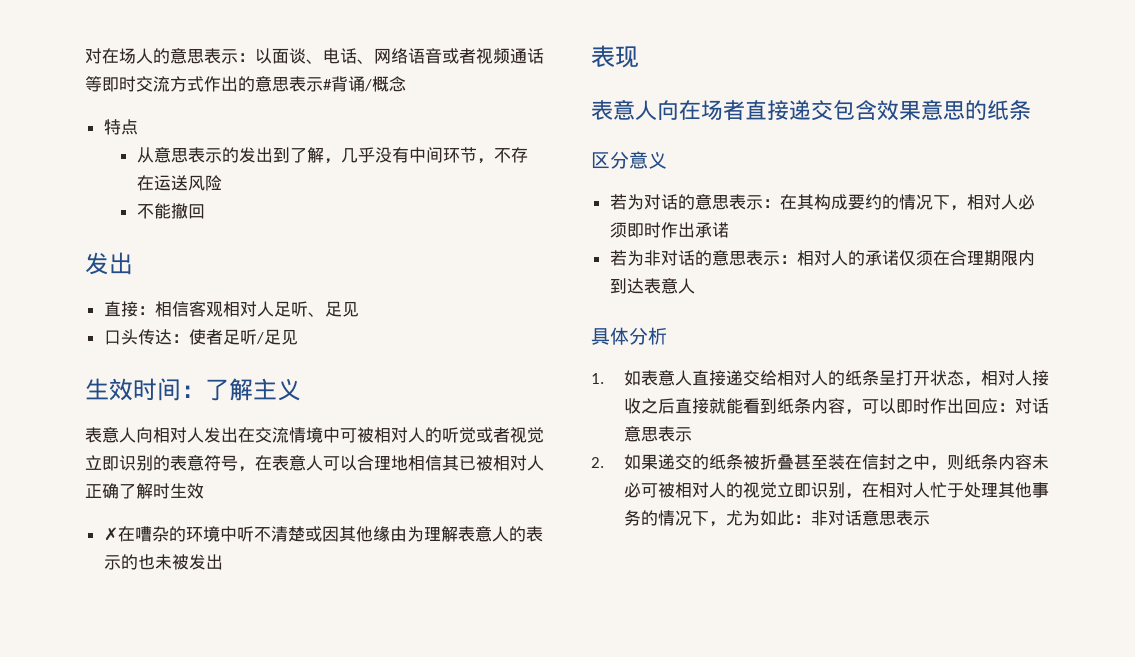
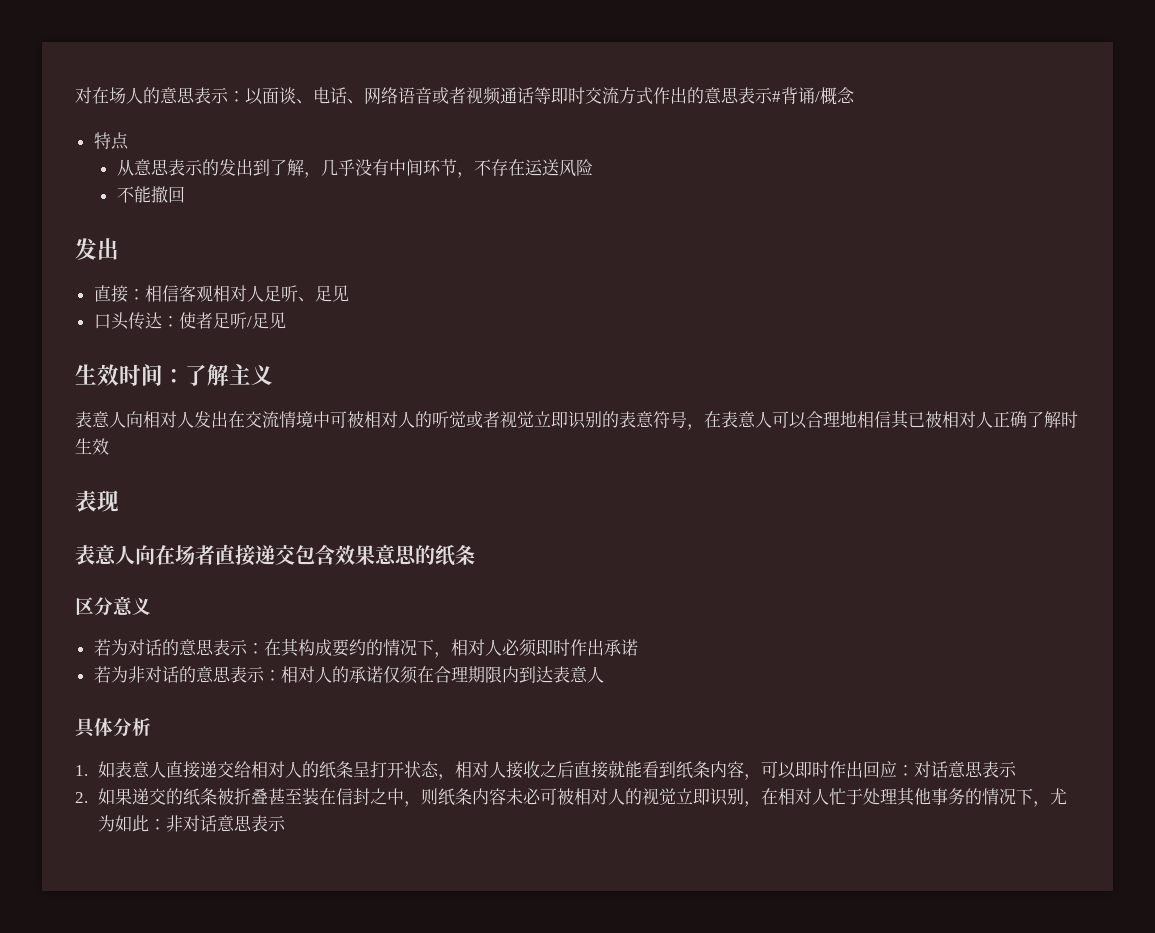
- ✗在嘈杂的环境中听不清楚或因其他缘由为理解表意人的表示的也未被发出

